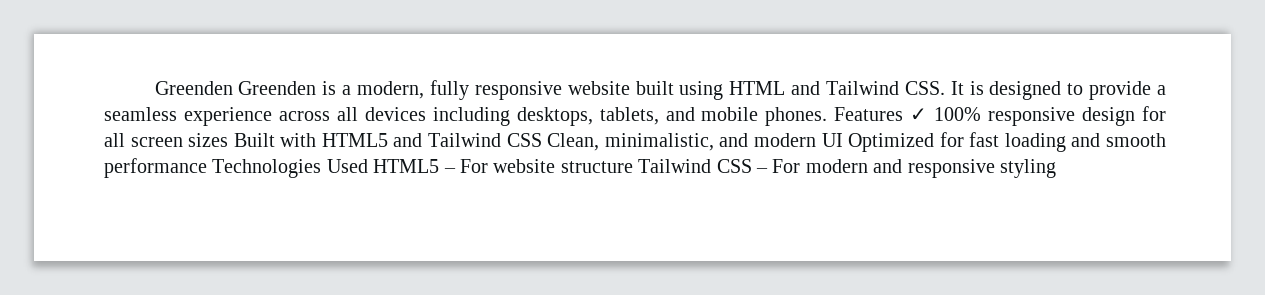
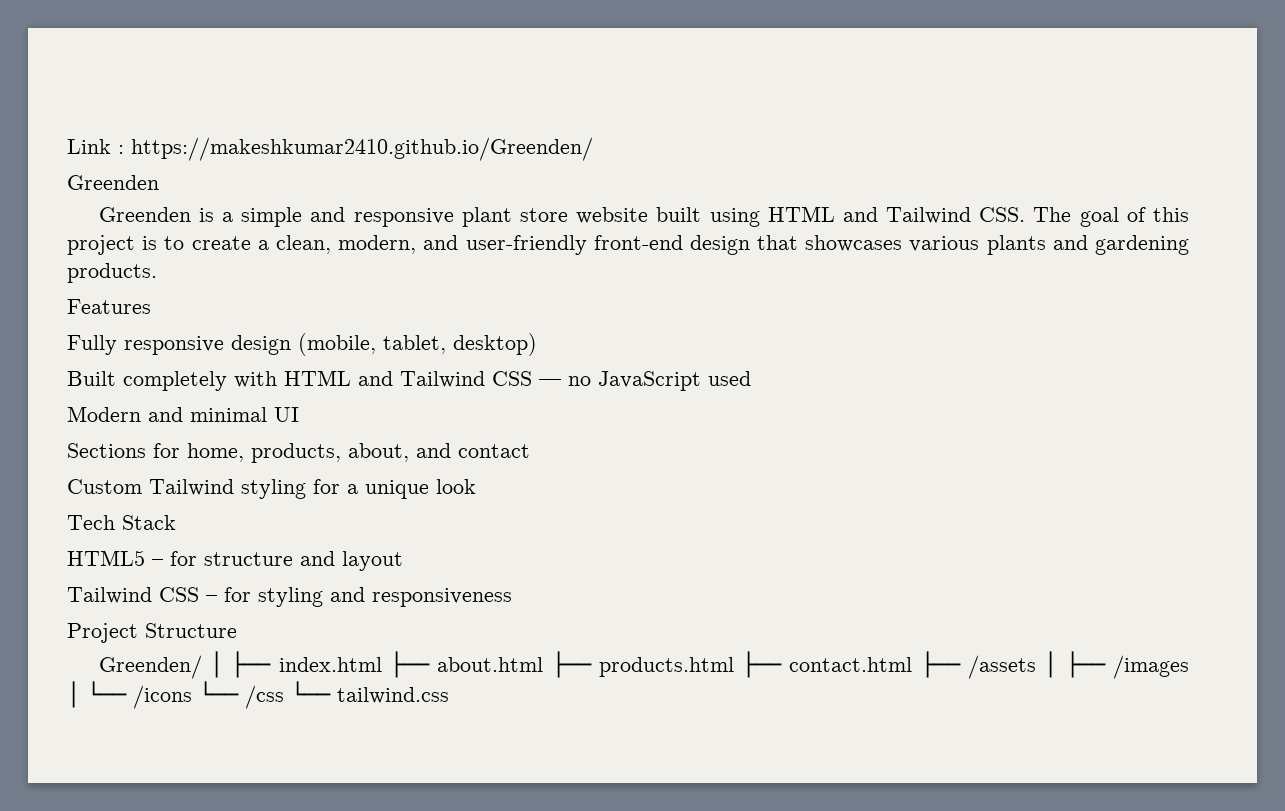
- Greenden Greenden is a modern, fully responsive website built using HTML and Tailwind CSS. It is designed to provide a seamless experience across all devices including desktops, tablets, and mobile phones. Features ✓ 100% responsive design for all screen sizes Built with HTML5 and Tailwind CSS Clean, minimalistic, and modern UI Optimized for fast loading and smooth performance Technologies Used HTML5 – For website structure Tailwind CSS – For modern and responsive styling
+ Link : https://makeshkumar2410.github.io/Greenden/
+ Greenden
+ Greenden is a simple and responsive plant store website built using HTML and Tailwind CSS. The goal of this project is to create a clean, modern, and user-friendly front-end design that showcases various plants and gardening products.
+ Features
+ Fully responsive design (mobile, tablet, desktop)
+ Built completely with HTML and Tailwind CSS — no JavaScript used
+ Modern and minimal UI
+ Sections for home, products, about, and contact
+ Custom Tailwind styling for a unique look
+ Tech Stack
+ HTML5 – for structure and layout
+ Tailwind CSS – for styling and responsiveness
+ Project Structure
+ Greenden/ │ ├── index.html ├── about.html ├── products.html ├── contact.html ├── /assets │ ├── /images │ └── /icons └── /css └── tailwind.css

